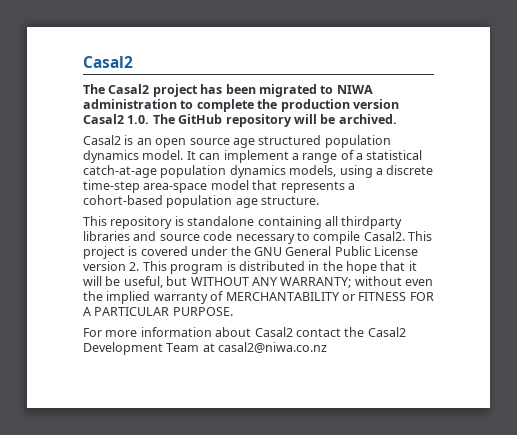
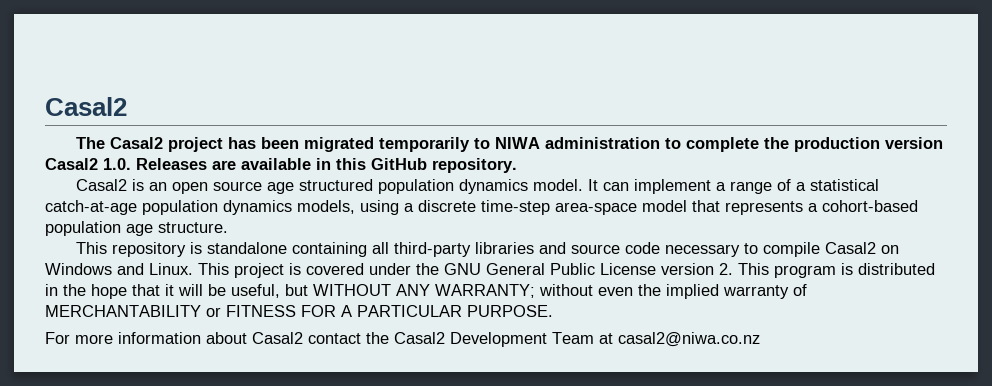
- The Casal2 project has been migrated to NIWA administration to complete the production version Casal2 1.0. The GitHub repository will be archived.
+ The Casal2 project has been migrated temporarily to NIWA administration to complete the production version Casal2 1.0. Releases are available in this GitHub repository.
- This repository is standalone containing all thirdparty libraries and source code necessary to compile Casal2.
+ This repository is standalone containing all third-party libraries and source code necessary to compile Casal2 on Windows and Linux.

